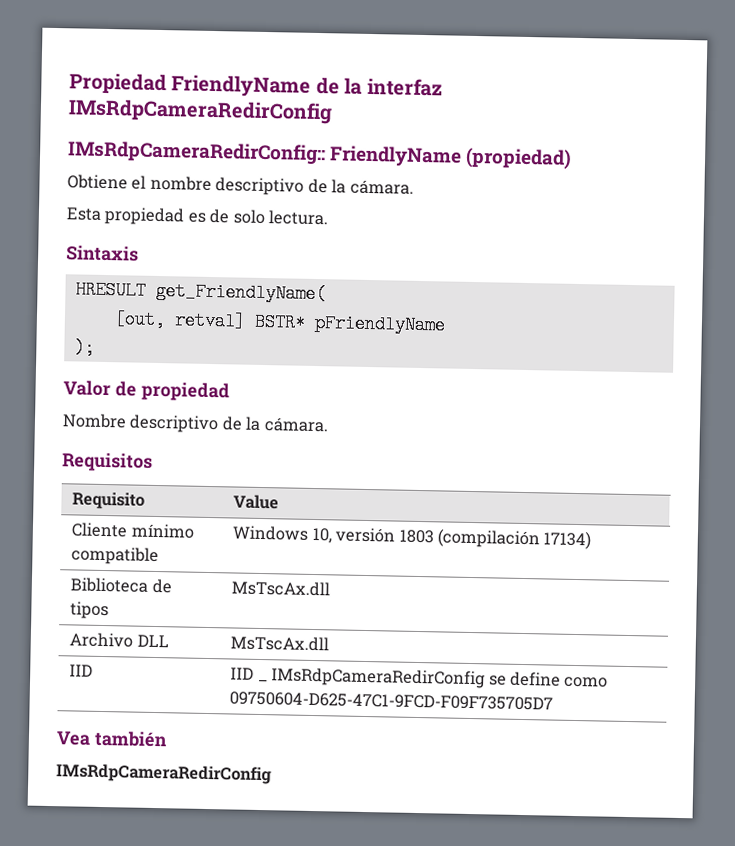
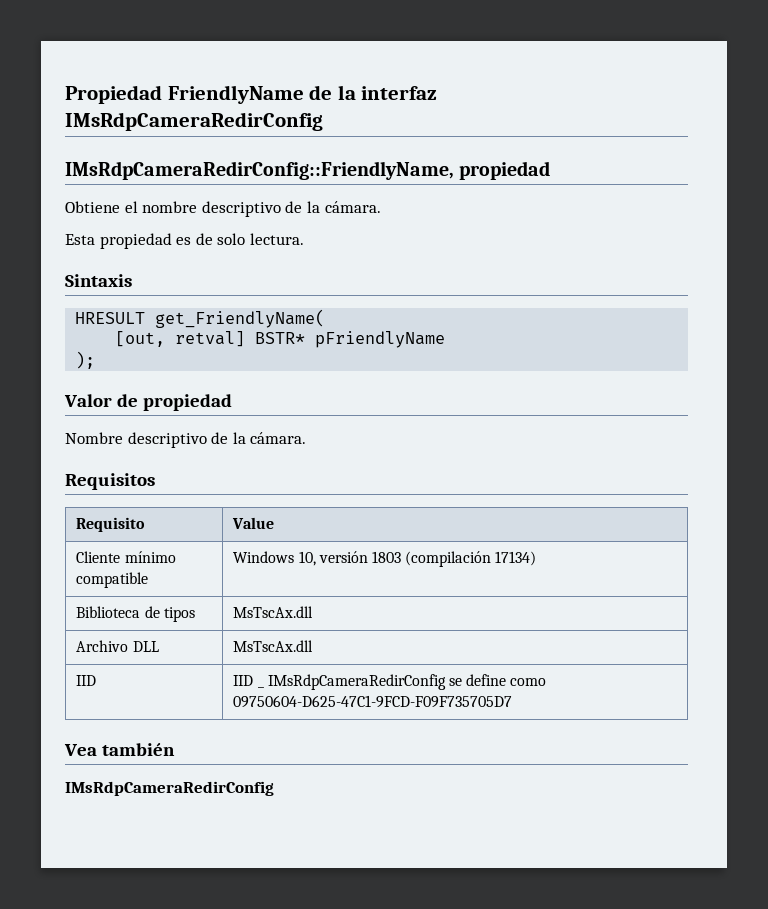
- IMsRdpCameraRedirConfig:: FriendlyName (propiedad)
+ IMsRdpCameraRedirConfig::FriendlyName, propiedad

